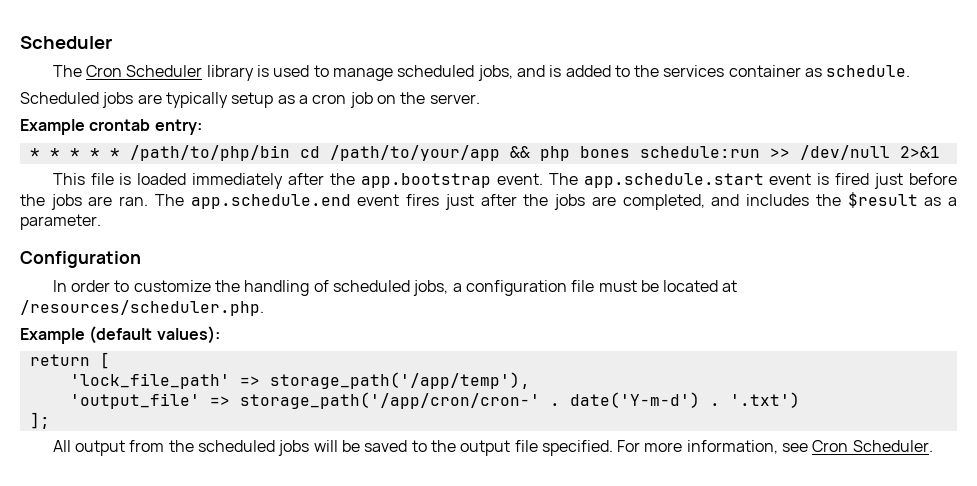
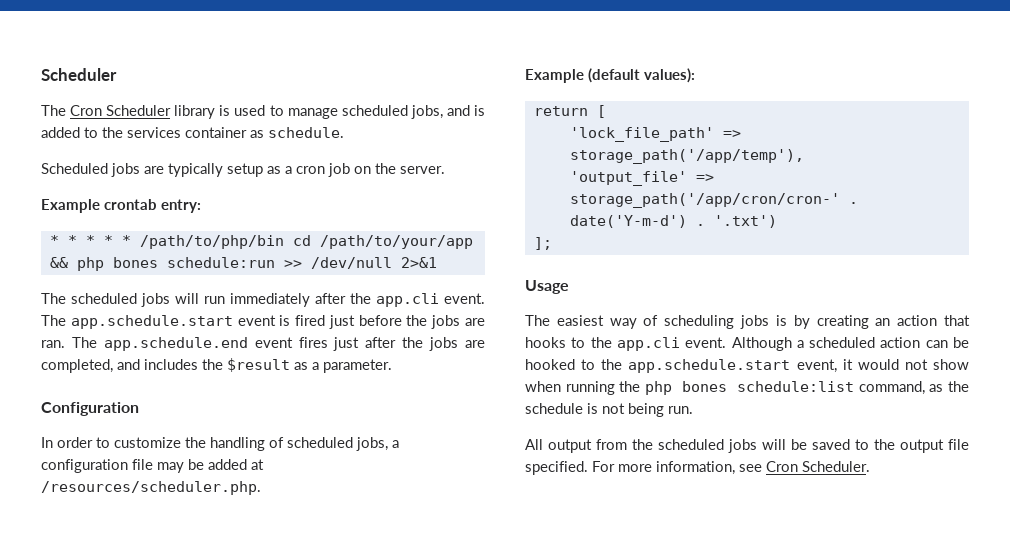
- This file is loaded immediately after the app.bootstrap event.
+ The scheduled jobs will run immediately after the app.cli event.
- In order to customize the handling of scheduled jobs, a configuration file must be located at /resources/scheduler.php.
+ In order to customize the handling of scheduled jobs, a configuration file may be added at /resources/scheduler.php.
+ Usage
+ The easiest way of scheduling jobs is by creating an action that hooks to the app.cli event. Although a scheduled action can be hooked to the app.schedule.start event, it would not show when running the php bones schedule:list command, as the schedule is not being run.

